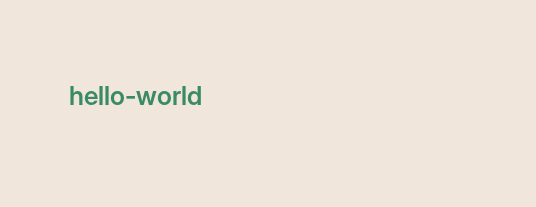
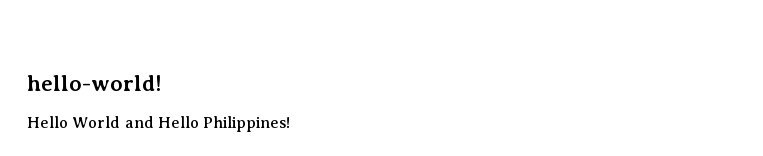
- hello-world
+ hello-world!
+ Hello World and Hello Philippines!

